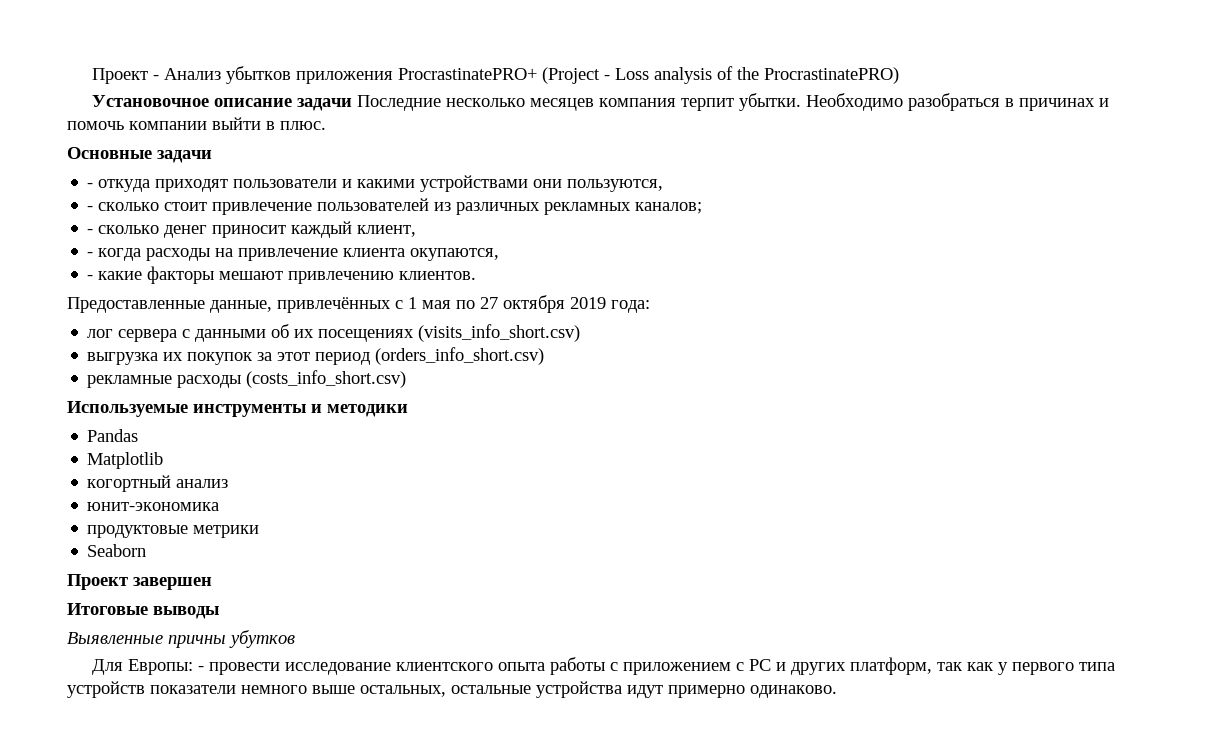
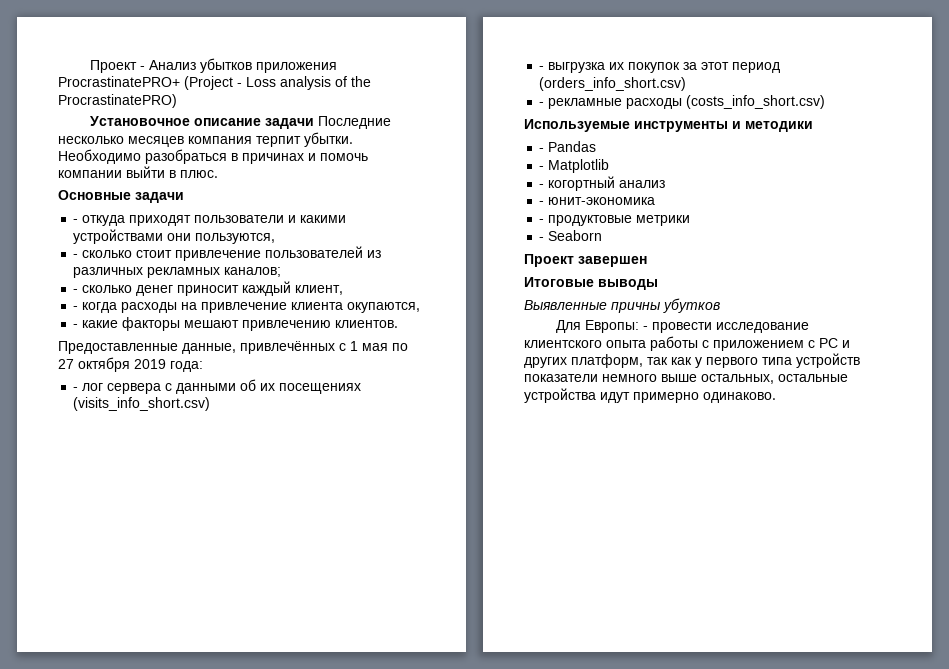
- лог сервера с данными об их посещениях (visits_info_short.csv)
+ - лог сервера с данными об их посещениях (visits_info_short.csv)
- выгрузка их покупок за этот период (orders_info_short.csv)
+ - выгрузка их покупок за этот период (orders_info_short.csv)
- рекламные расходы (costs_info_short.csv)
+ - рекламные расходы (costs_info_short.csv)
- Pandas
+ - Pandas
- Matplotlib
+ - Matplotlib
- когортный анализ
+ - когортный анализ
- юнит-экономика
+ - юнит-экономика
- продуктовые метрики
+ - продуктовые метрики
- Seaborn
+ - Seaborn

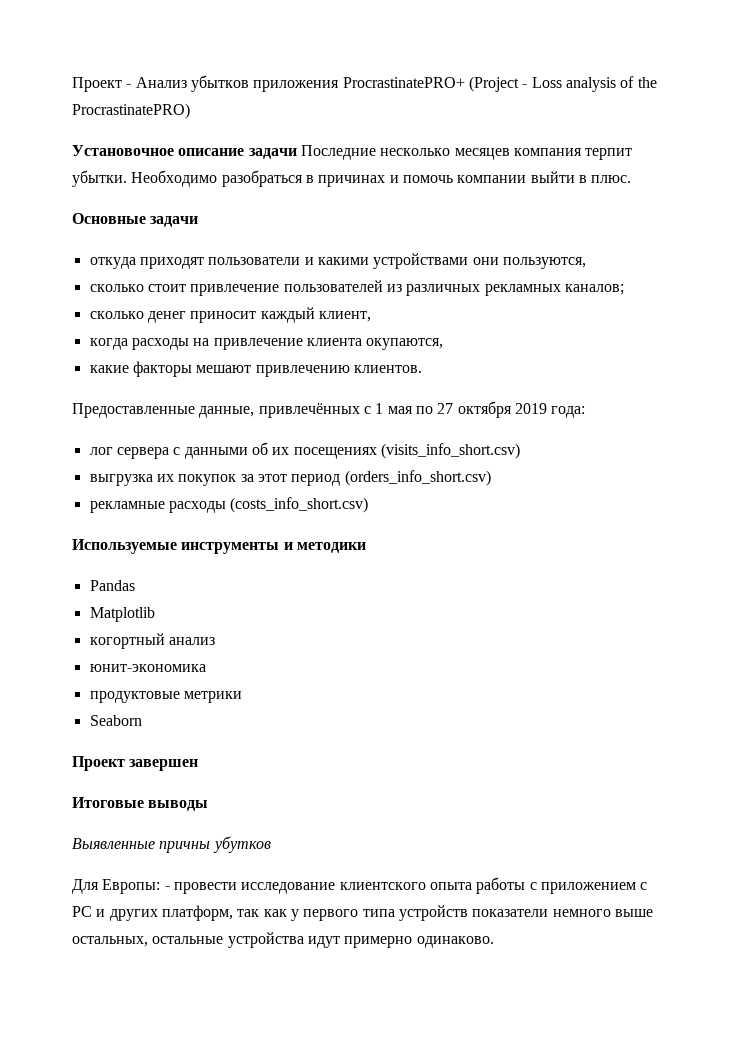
- - откуда приходят пользователи и какими устройствами они пользуются,
+ откуда приходят пользователи и какими устройствами они пользуются,
- - сколько стоит привлечение пользователей из различных рекламных каналов;
+ сколько стоит привлечение пользователей из различных рекламных каналов;
- - сколько денег приносит каждый клиент,
+ сколько денег приносит каждый клиент,
- - когда расходы на привлечение клиента окупаются,
+ когда расходы на привлечение клиента окупаются,
- - какие факторы мешают привлечению клиентов.
+ какие факторы мешают привлечению клиентов.
- - лог сервера с данными об их посещениях (visits_info_short.csv)
+ лог сервера с данными об их посещениях (visits_info_short.csv)
- - выгрузка их покупок за этот период (orders_info_short.csv)
+ выгрузка их покупок за этот период (orders_info_short.csv)
- - рекламные расходы (costs_info_short.csv)
+ рекламные расходы (costs_info_short.csv)
- - Pandas
+ Pandas
- - Matplotlib
+ Matplotlib
- - когортный анализ
+ когортный анализ
- - юнит-экономика
+ юнит-экономика
- - продуктовые метрики
+ продуктовые метрики
- - Seaborn
+ Seaborn

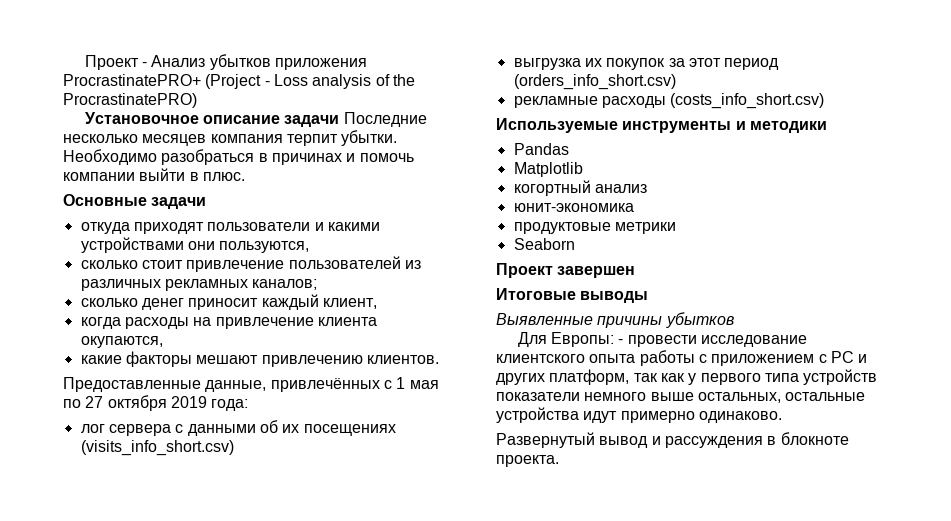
- Выявленные причны убутков
+ Выявленные причины убытков
+ Развернутый вывод и рассуждения в блокноте проекта.

